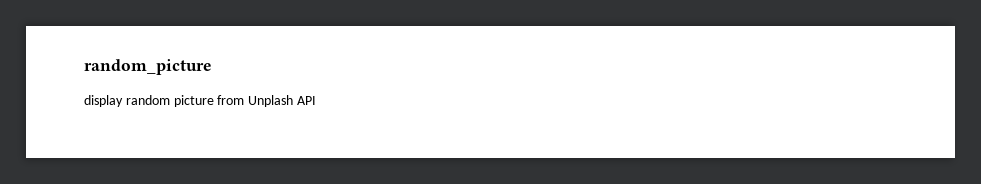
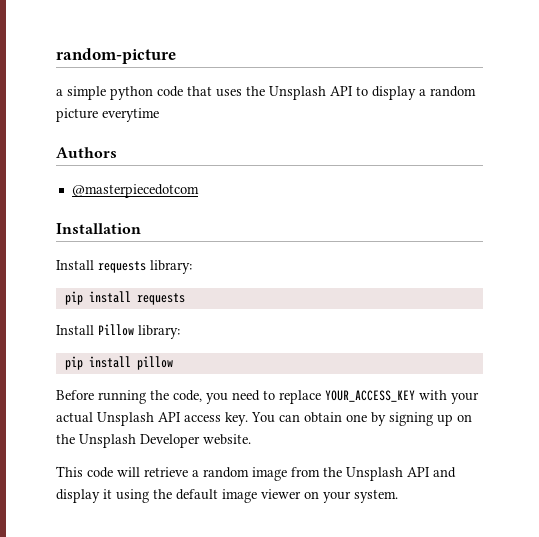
- random_picture
- display random picture from Unplash API
+ random-picture
+ a simple python code that uses the Unsplash API to display a random picture everytime
+ Authors
+ @masterpiecedotcom
+ Installation
+ Install requests library:
+ pip install requests
+ Install Pillow library:
+ pip install pillow
+ Before running the code, you need to replace YOUR_ACCESS_KEY with your actual Unsplash API access key. You can obtain one by signing up on the Unsplash Developer website.
+ This code will retrieve a random image from the Unsplash API and display it using the default image viewer on your system.

